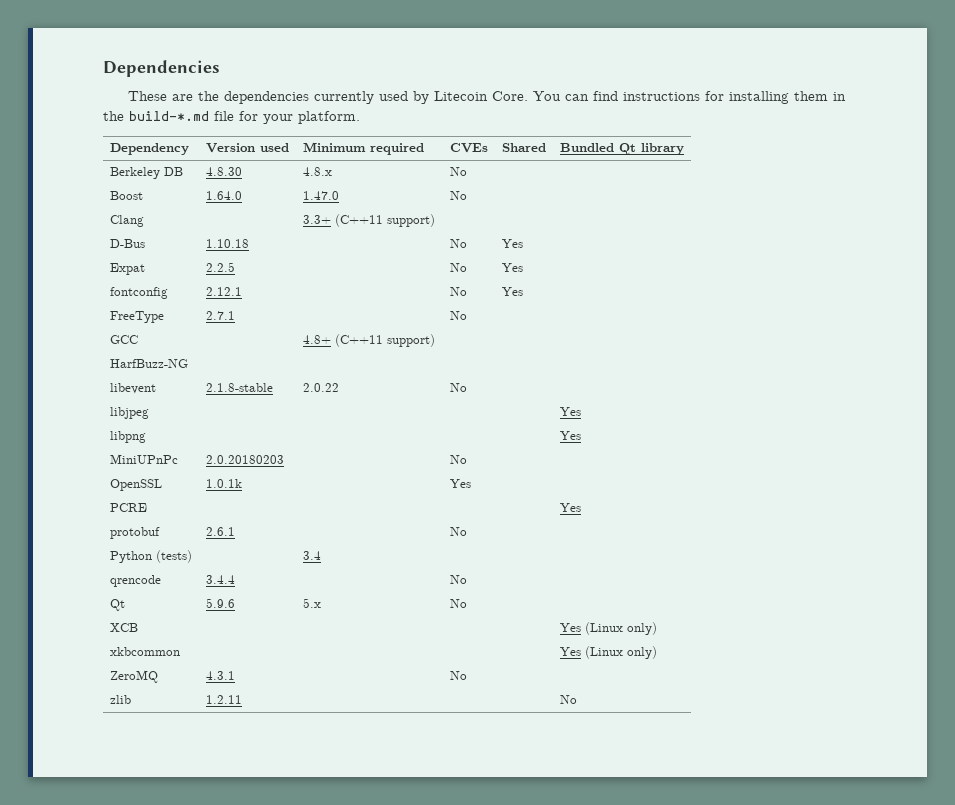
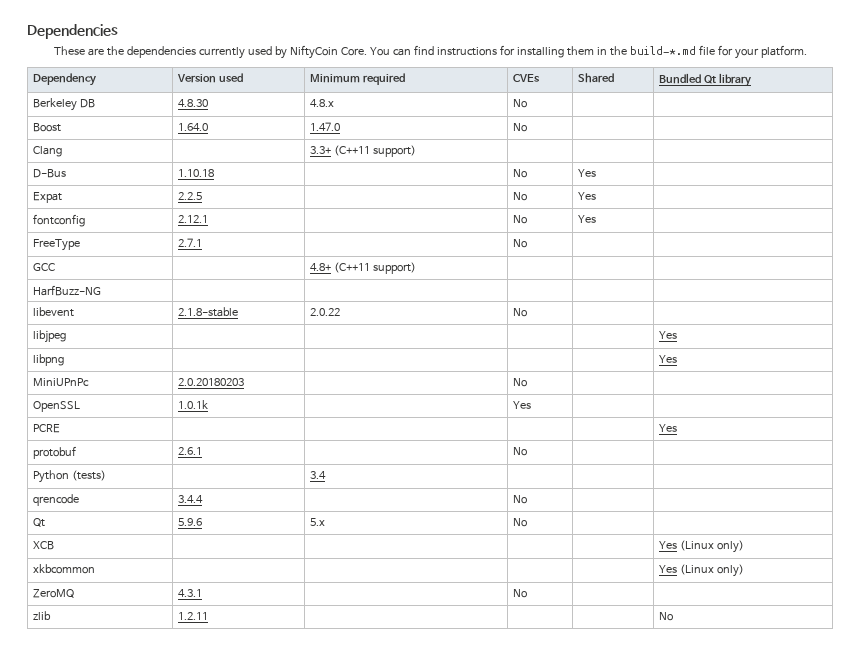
- These are the dependencies currently used by Litecoin Core.
+ These are the dependencies currently used by NiftyCoin Core.

